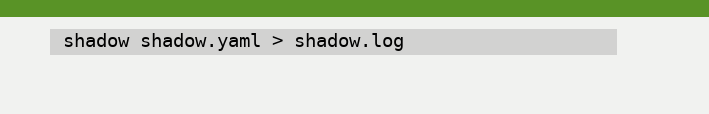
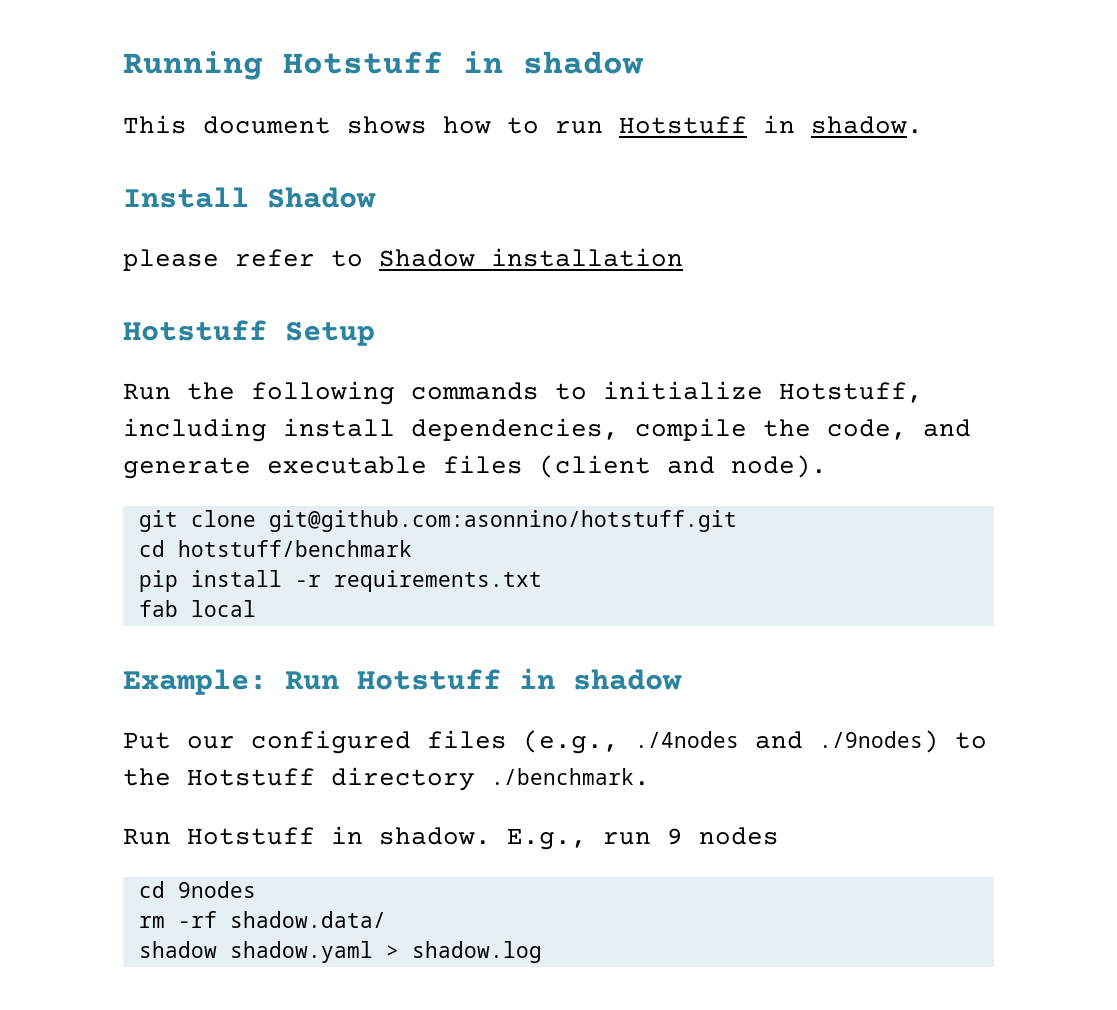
+ Running Hotstuff in shadow
+ This document shows how to run Hotstuff in shadow.
+ Install Shadow
+ please refer to Shadow installation
+ Hotstuff Setup
+ Run the following commands to initialize Hotstuff, including install dependencies, compile the code, and generate executable files (client and node).
+ git clone git@github.com:asonnino/hotstuff.git
+ cd hotstuff/benchmark
+ pip install -r requirements.txt
+ fab local
+ Example: Run Hotstuff in shadow
+ Put our configured files (e.g., ./4nodes and ./9nodes) to the Hotstuff directory ./benchmark.
+ Run Hotstuff in shadow. E.g., run 9 nodes
+ cd 9nodes
+ rm -rf shadow.data/

